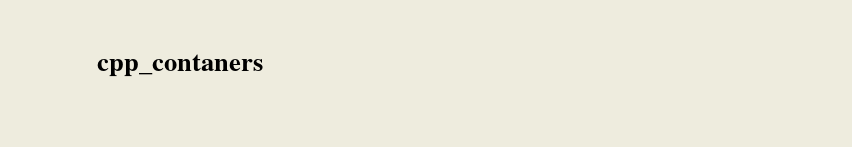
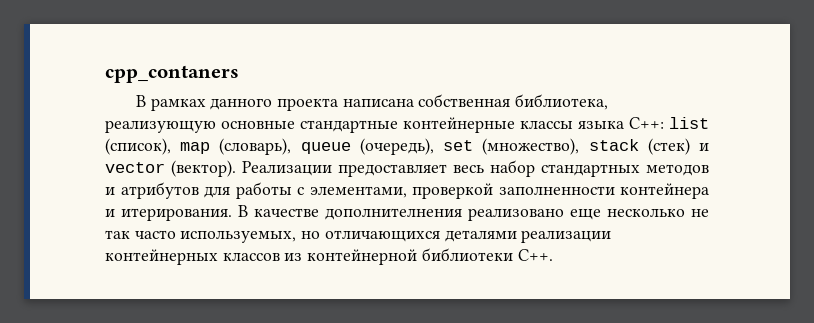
+ В рамках данного проекта написана собственная библиотека, реализующую основные стандартные контейнерные классы языка С++: list (список), map (словарь), queue (очередь), set (множество), stack (стек) и vector (вектор). Реализации предоставляет весь набор стандартных методов и атрибутов для работы с элементами, проверкой заполненности контейнера и итерирования. В качестве дополнителнения реализовано еще несколько не так часто используемых, но отличающихся деталями реализации контейнерных классов из контейнерной библиотеки C++.

